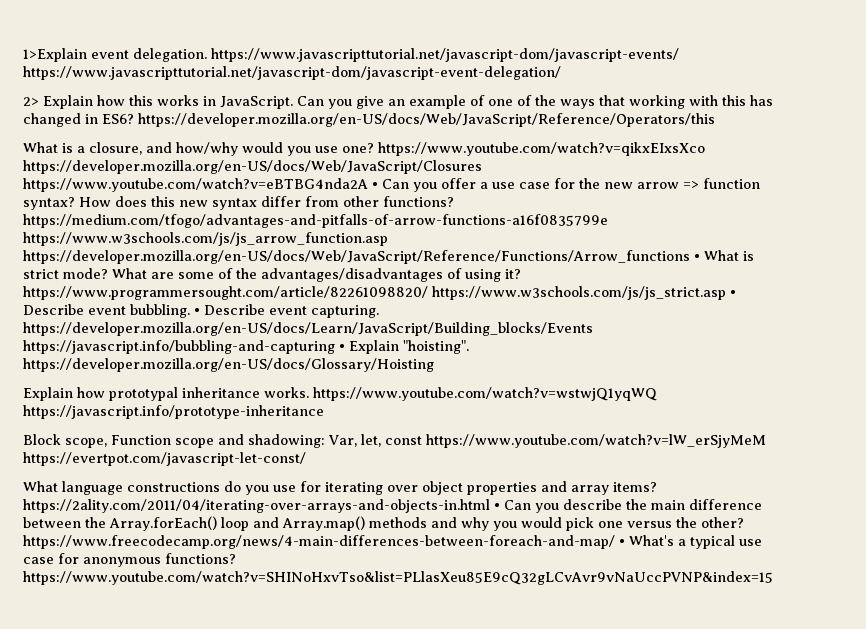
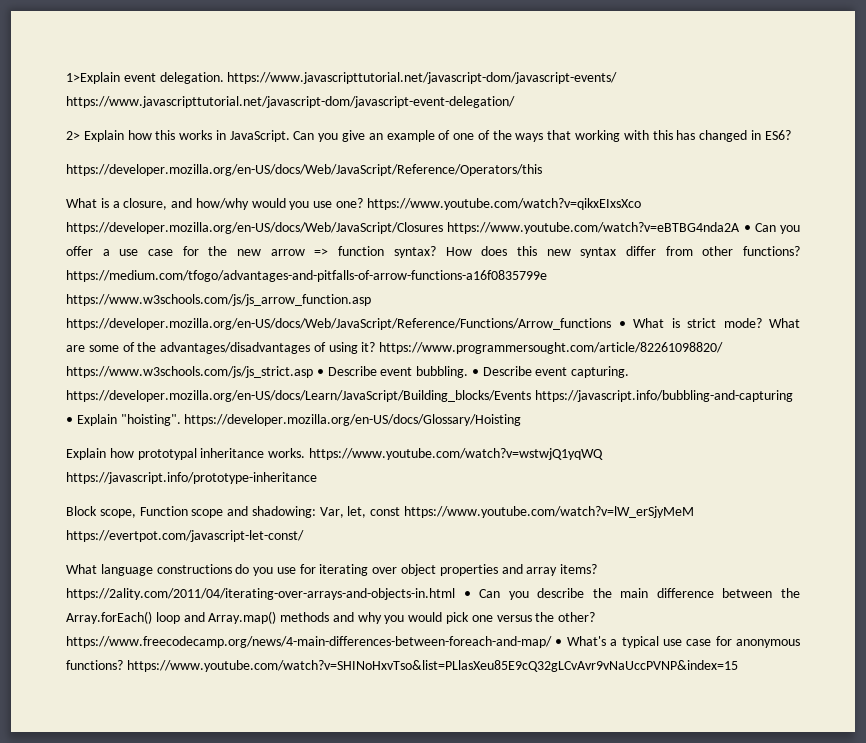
- Can you give an example of one of the ways that working with this has changed in ES6? https://developer.mozilla.org/en-US/docs/Web/JavaScript/Reference/Operators/this
+ Can you give an example of one of the ways that working with this has changed in ES6?
+ https://developer.mozilla.org/en-US/docs/Web/JavaScript/Reference/Operators/this

